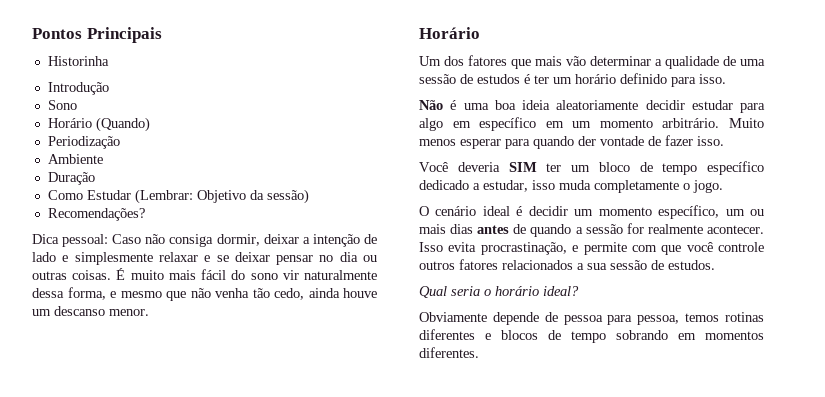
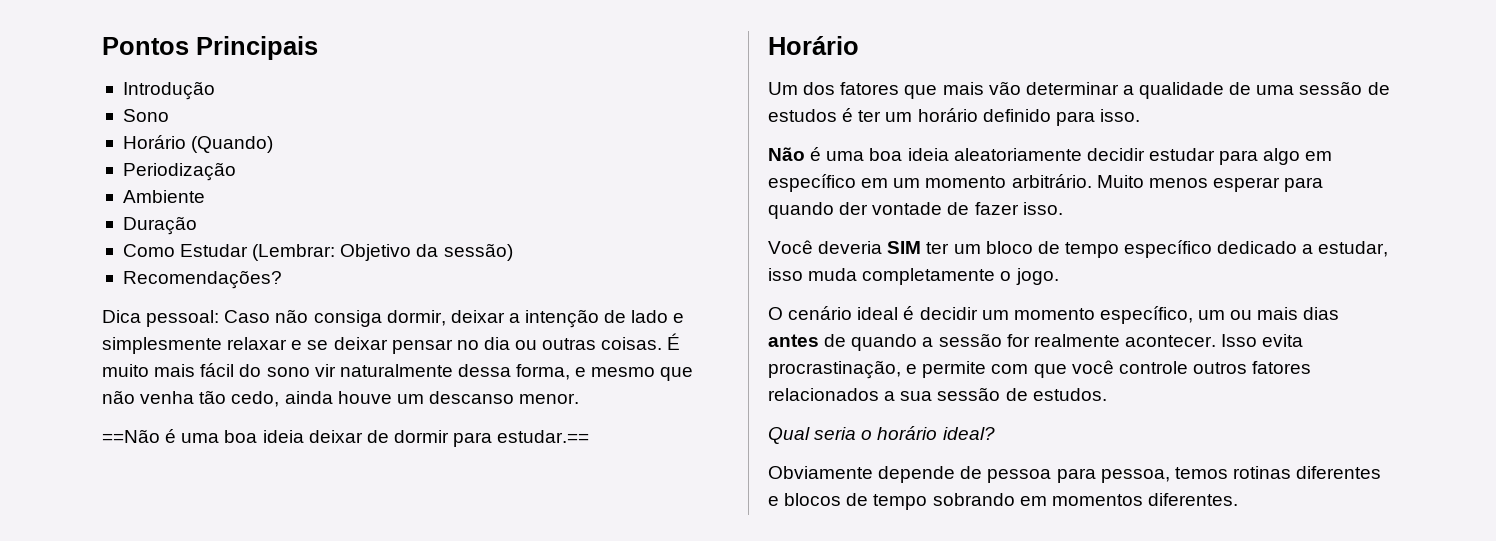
- Historinha
+ ==Não é uma boa ideia deixar de dormir para estudar.==

